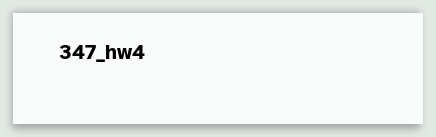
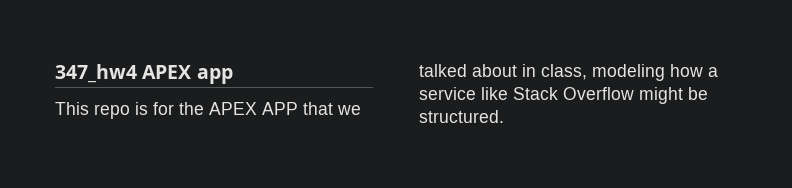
- 347_hw4
+ 347_hw4 APEX app
+ This repo is for the APEX APP that we talked about in class, modeling how a service like Stack Overflow might be structured.

